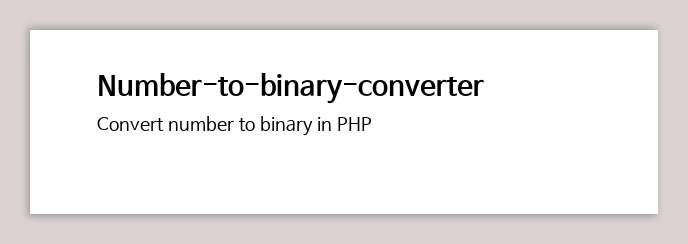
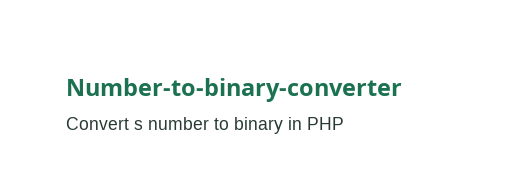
- Convert number to binary in PHP
+ Convert s number to binary in PHP

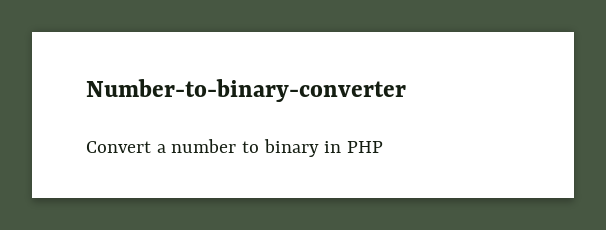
- Convert s number to binary in PHP
+ Convert a number to binary in PHP

